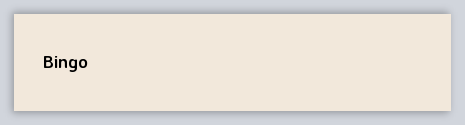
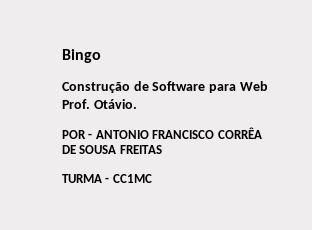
+ Construção de Software para Web Prof. Otávio.
+ POR - ANTONIO FRANCISCO CORRÊA DE SOUSA FREITAS
+ TURMA - CC1MC

